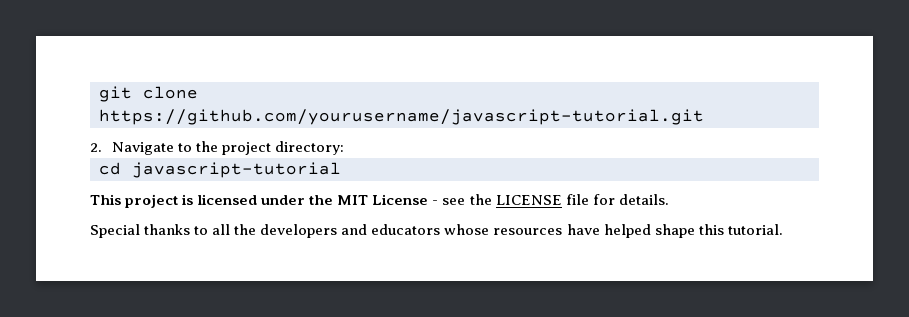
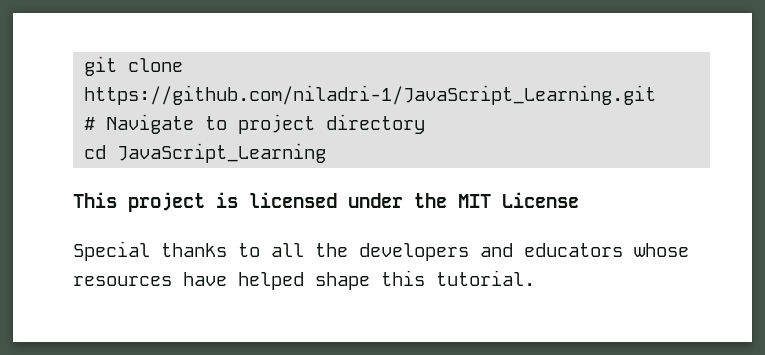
- git clone https://github.com/yourusername/javascript-tutorial.git
- 2. Navigate to the project directory:
+ git clone https://github.com/niladri-1/JavaScript_Learning.git
+ # Navigate to project directory
- cd javascript-tutorial
+ cd JavaScript_Learning
- This project is licensed under the MIT License - see the LICENSE file for details.
+ This project is licensed under the MIT License

